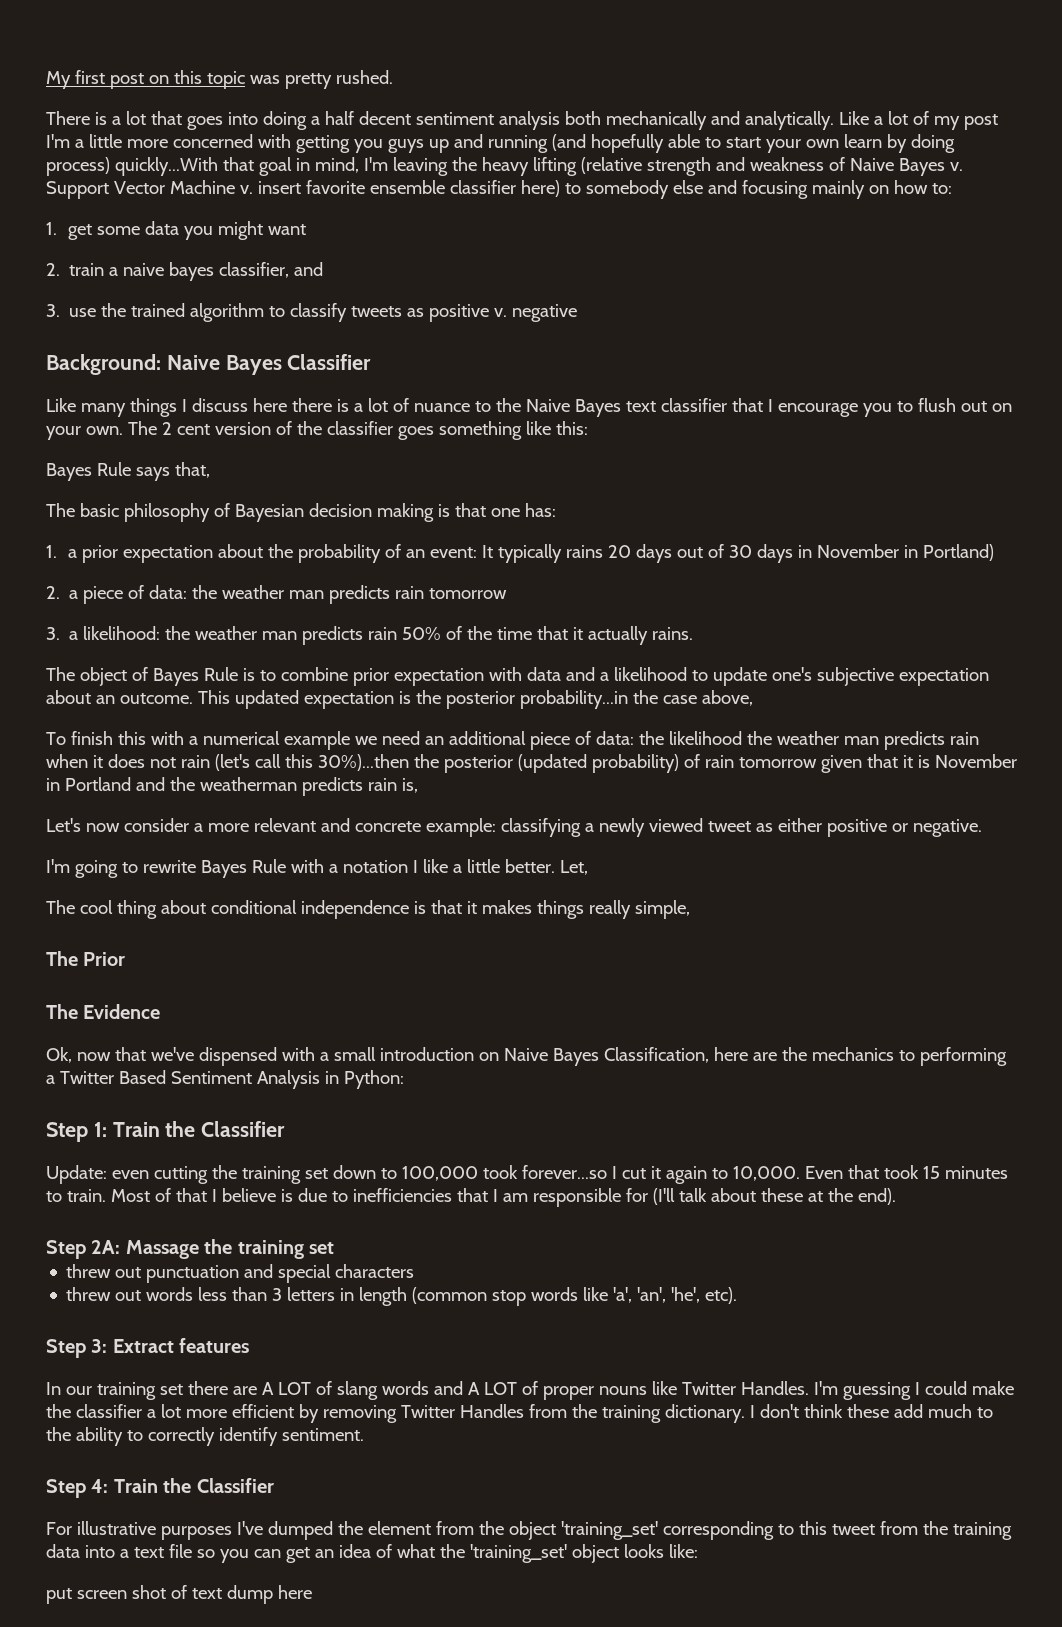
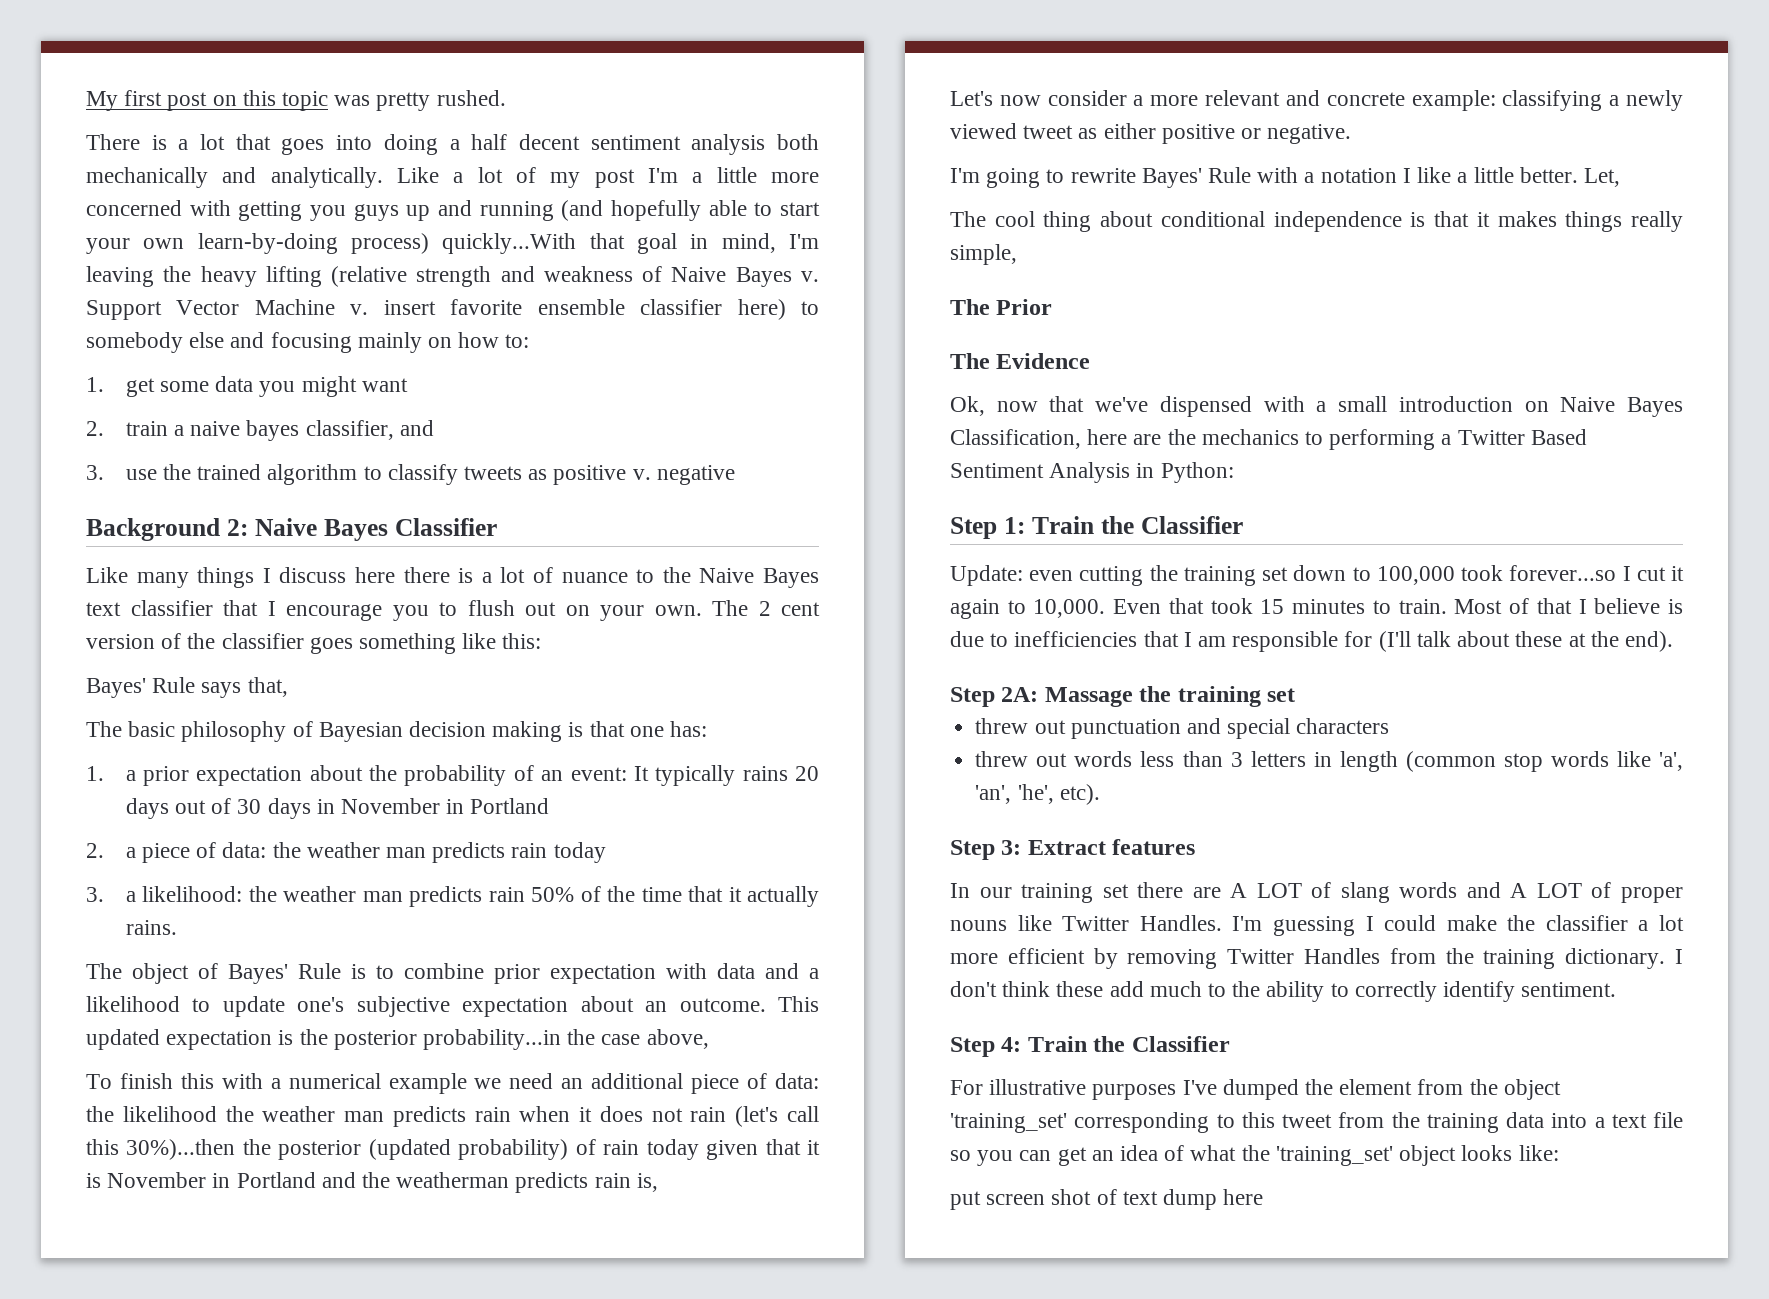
- Like a lot of my post I'm a little more concerned with getting you guys up and running (and hopefully able to start your own learn by doing process) quickly...With that goal in mind, I'm leaving the heavy lifting (relative strength and weakness of Naive Bayes v.
+ Like a lot of my post I'm a little more concerned with getting you guys up and running (and hopefully able to start your own learn-by-doing process) quickly...With that goal in mind, I'm leaving the heavy lifting (relative strength and weakness of Naive Bayes v.
- Background: Naive Bayes Classifier
+ Background 2: Naive Bayes Classifier
- Bayes Rule says that,
+ Bayes' Rule says that,
- 1. a prior expectation about the probability of an event: It typically rains 20 days out of 30 days in November in Portland)
+ 1. a prior expectation about the probability of an event: It typically rains 20 days out of 30 days in November in Portland
- 2. a piece of data: the weather man predicts rain tomorrow
+ 2. a piece of data: the weather man predicts rain today
- The object of Bayes Rule is to combine prior expectation with data and a likelihood to update one's subjective expectation about an outcome.
+ The object of Bayes' Rule is to combine prior expectation with data and a likelihood to update one's subjective expectation about an outcome.
- To finish this with a numerical example we need an additional piece of data: the likelihood the weather man predicts rain when it does not rain (let's call this 30%)...then the posterior (updated probability) of rain tomorrow given that it is November in Portland and the weatherman predicts rain is,
+ To finish this with a numerical example we need an additional piece of data: the likelihood the weather man predicts rain when it does not rain (let's call this 30%)...then the posterior (updated probability) of rain today given that it is November in Portland and the weatherman predicts rain is,
- I'm going to rewrite Bayes Rule with a notation I like a little better.
+ I'm going to rewrite Bayes' Rule with a notation I like a little better.

